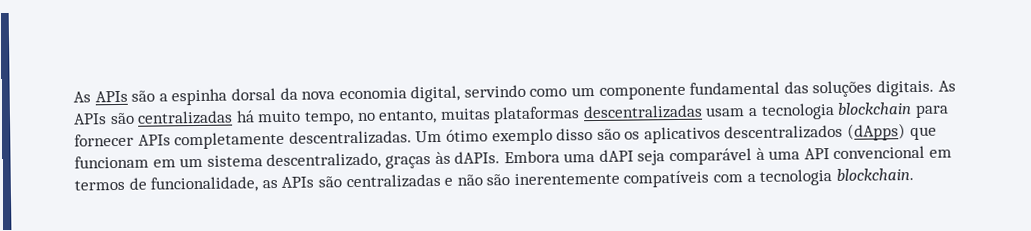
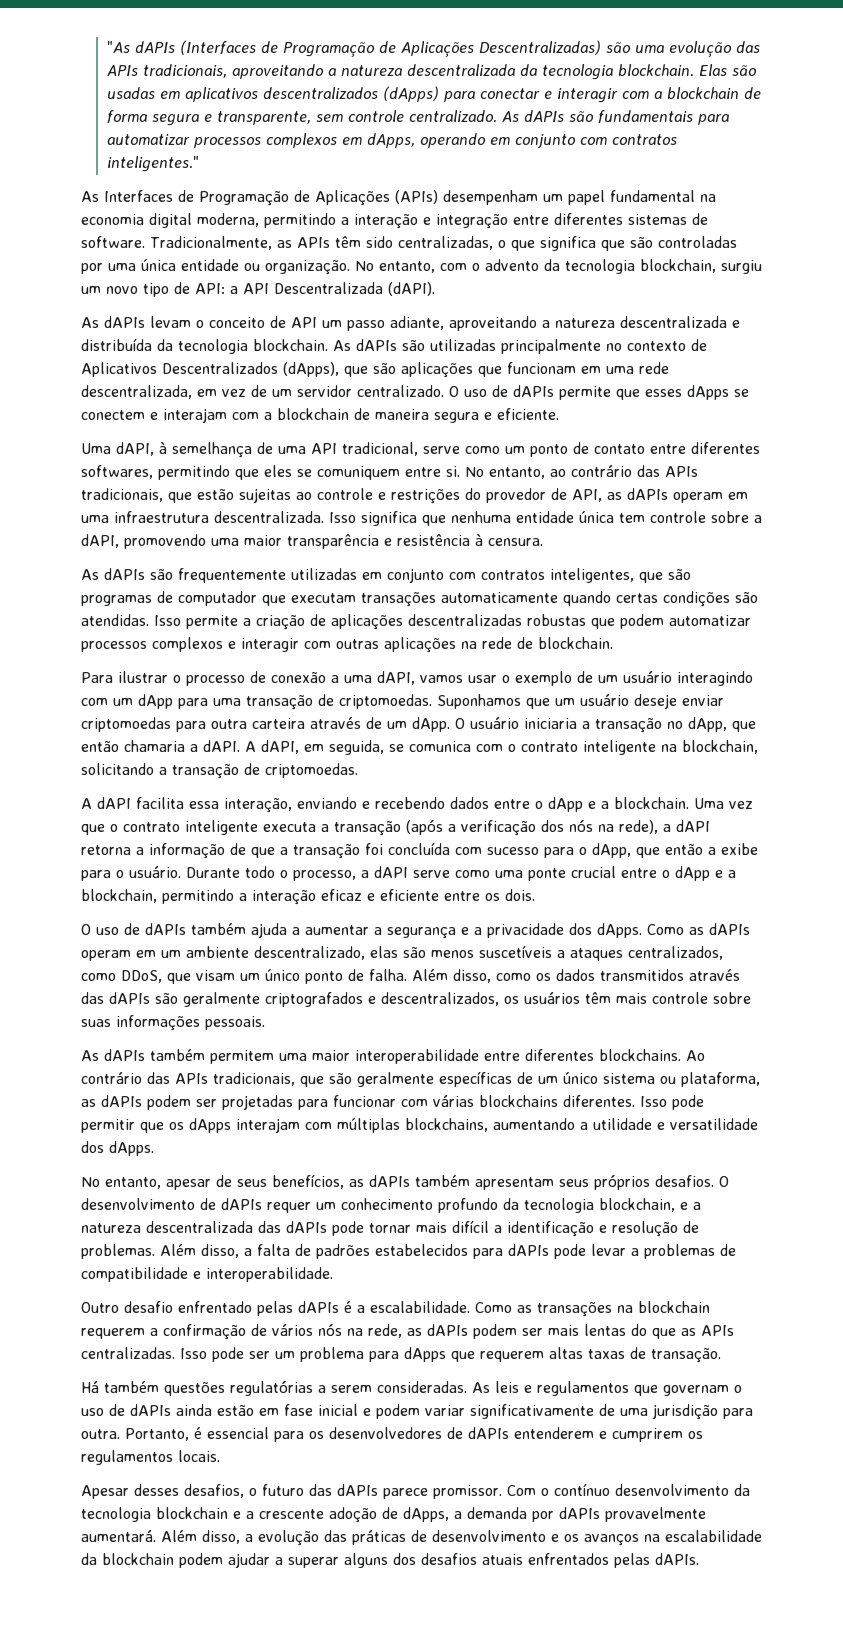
- As APIs são a espinha dorsal da nova economia digital, servindo como um componente fundamental das soluções digitais. As APIs são centralizadas há muito tempo, no entanto, muitas plataformas descentralizadas usam a tecnologia blockchain para fornecer APIs completamente descentralizadas. Um ótimo exemplo disso são os aplicativos descentralizados (dApps) que funcionam em um sistema descentralizado, graças às dAPIs. Embora uma dAPI seja comparável à uma API convencional em termos de funcionalidade, as APIs são centralizadas e não são inerentemente compatíveis com a tecnologia blockchain.
+ "As dAPIs (Interfaces de Programação de Aplicações Descentralizadas) são uma evolução das APIs tradicionais, aproveitando a natureza descentralizada da tecnologia blockchain. Elas são usadas em aplicativos descentralizados (dApps) para conectar e interagir com a blockchain de forma segura e transparente, sem controle centralizado. As dAPIs são fundamentais para automatizar processos complexos em dApps, operando em conjunto com contratos inteligentes."
+ As Interfaces de Programação de Aplicações (APIs) desempenham um papel fundamental na economia digital moderna, permitindo a interação e integração entre diferentes sistemas de software. Tradicionalmente, as APIs têm sido centralizadas, o que significa que são controladas por uma única entidade ou organização. No entanto, com o advento da tecnologia blockchain, surgiu um novo tipo de API: a API Descentralizada (dAPI).
+ As dAPIs levam o conceito de API um passo adiante, aproveitando a natureza descentralizada e distribuída da tecnologia blockchain. As dAPIs são utilizadas principalmente no contexto de Aplicativos Descentralizados (dApps), que são aplicações que funcionam em uma rede descentralizada, em vez de um servidor centralizado. O uso de dAPIs permite que esses dApps se conectem e interajam com a blockchain de maneira segura e eficiente.
+ Uma dAPI, à semelhança de uma API tradicional, serve como um ponto de contato entre diferentes softwares, permitindo que eles se comuniquem entre si. No entanto, ao contrário das APIs tradicionais, que estão sujeitas ao controle e restrições do provedor de API, as dAPIs operam em uma infraestrutura descentralizada. Isso significa que nenhuma entidade única tem controle sobre a dAPI, promovendo uma maior transparência e resistência à censura.
+ As dAPIs são frequentemente utilizadas em conjunto com contratos inteligentes, que são programas de computador que executam transações automaticamente quando certas condições são atendidas. Isso permite a criação de aplicações descentralizadas robustas que podem automatizar processos complexos e interagir com outras aplicações na rede de blockchain.
+ Para ilustrar o processo de conexão a uma dAPI, vamos usar o exemplo de um usuário interagindo com um dApp para uma transação de criptomoedas. Suponhamos que um usuário deseje enviar criptomoedas para outra carteira através de um dApp. O usuário iniciaria a transação no dApp, que então chamaria a dAPI. A dAPI, em seguida, se comunica com o contrato inteligente na blockchain, solicitando a transação de criptomoedas.
+ A dAPI facilita essa interação, enviando e recebendo dados entre o dApp e a blockchain. Uma vez que o contrato inteligente executa a transação (após a verificação dos nós na rede), a dAPI retorna a informação de que a transação foi concluída com sucesso para o dApp, que então a exibe para o usuário. Durante todo o processo, a dAPI serve como uma ponte crucial entre o dApp e a blockchain, permitindo a interação eficaz e eficiente entre os dois.
+ O uso de dAPIs também ajuda a aumentar a segurança e a privacidade dos dApps. Como as dAPIs operam em um ambiente descentralizado, elas são menos suscetíveis a ataques centralizados, como DDoS, que visam um único ponto de falha. Além disso, como os dados transmitidos através das dAPIs são geralmente criptografados e descentralizados, os usuários têm mais controle sobre suas informações pessoais.
+ As dAPIs também permitem uma maior interoperabilidade entre diferentes blockchains. Ao contrário das APIs tradicionais, que são geralmente específicas de um único sistema ou plataforma, as dAPIs podem ser projetadas para funcionar com várias blockchains diferentes. Isso pode permitir que os dApps interajam com múltiplas blockchains, aumentando a utilidade e versatilidade dos dApps.
+ No entanto, apesar de seus benefícios, as dAPIs também apresentam seus próprios desafios. O desenvolvimento de dAPIs requer um conhecimento profundo da tecnologia blockchain, e a natureza descentralizada das dAPIs pode tornar mais difícil a identificação e resolução de problemas. Além disso, a falta de padrões estabelecidos para dAPIs pode levar a problemas de compatibilidade e interoperabilidade.
+ Outro desafio enfrentado pelas dAPIs é a escalabilidade. Como as transações na blockchain requerem a confirmação de vários nós na rede, as dAPIs podem ser mais lentas do que as APIs centralizadas. Isso pode ser um problema para dApps que requerem altas taxas de transação.
+ Há também questões regulatórias a serem consideradas. As leis e regulamentos que governam o uso de dAPIs ainda estão em fase inicial e podem variar significativamente de uma jurisdição para outra. Portanto, é essencial para os desenvolvedores de dAPIs entenderem e cumprirem os regulamentos locais.
+ Apesar desses desafios, o futuro das dAPIs parece promissor. Com o contínuo desenvolvimento da tecnologia blockchain e a crescente adoção de dApps, a demanda por dAPIs provavelmente aumentará. Além disso, a evolução das práticas de desenvolvimento e os avanços na escalabilidade da blockchain podem ajudar a superar alguns dos desafios atuais enfrentados pelas dAPIs.

